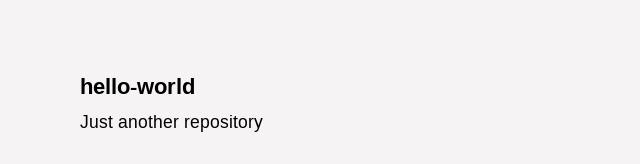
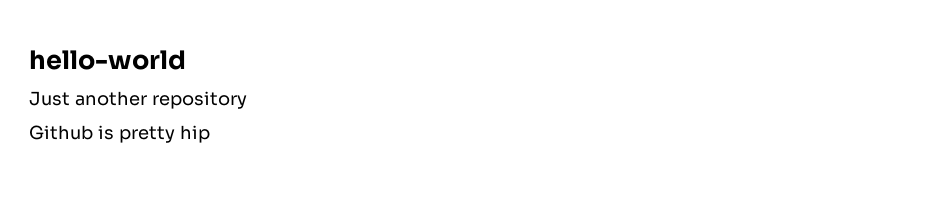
+ Github is pretty hip

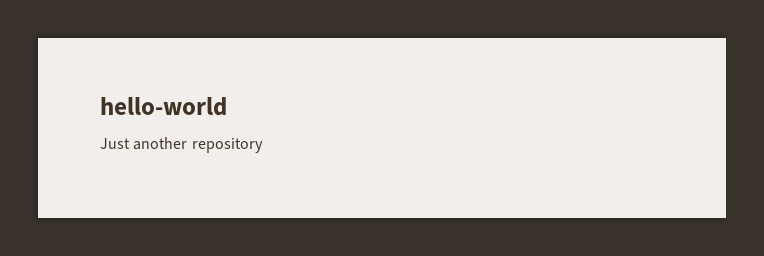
- Github is pretty hip

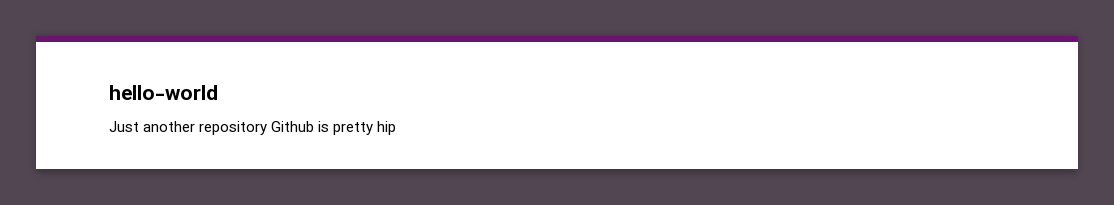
- Just another repository
+ Just another repository Github is pretty hip

